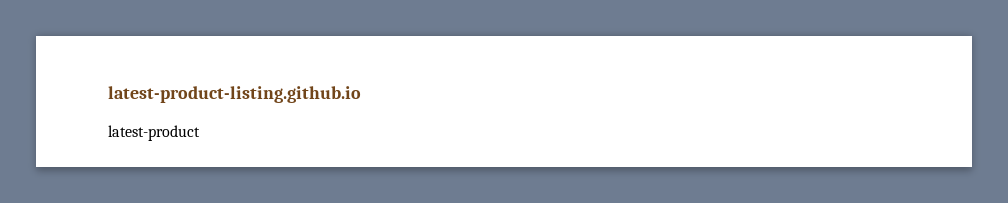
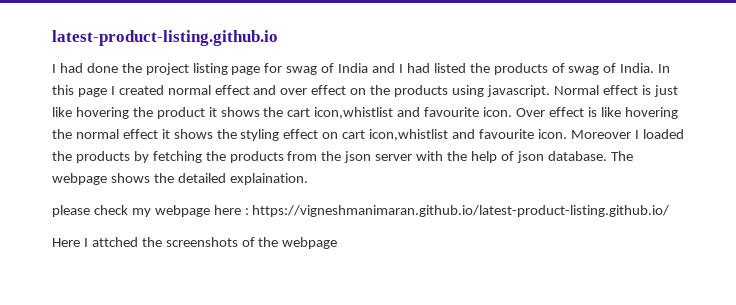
- latest-product
+ I had done the project listing page for swag of India and I had listed the products of swag of India. In this page I created normal effect and over effect on the products using javascript. Normal effect is just like hovering the product it shows the cart icon,whistlist and favourite icon. Over effect is like hovering the normal effect it shows the styling effect on cart icon,whistlist and favourite icon. Moreover I loaded the products by fetching the products from the json server with the help of json database. The webpage shows the detailed explaination.
+ please check my webpage here : https://vigneshmanimaran.github.io/latest-product-listing.github.io/
+ Here I attched the screenshots of the webpage

